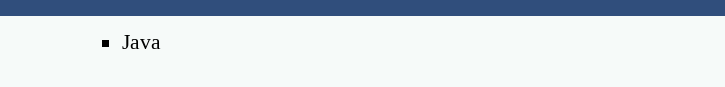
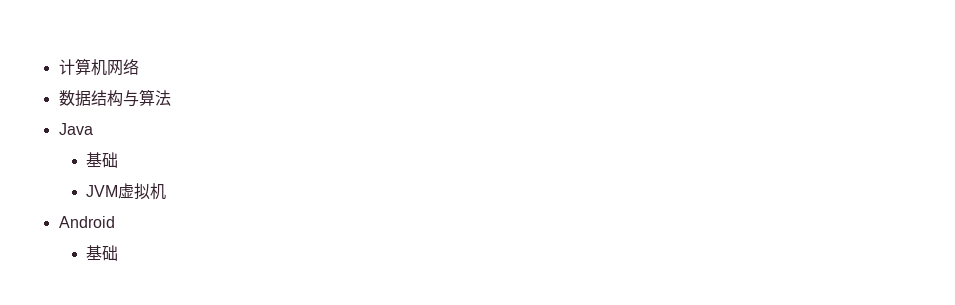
+ 计算机网络
+ 数据结构与算法
  Java
+ 基础
+ JVM虚拟机
+ Android
+ 基础

